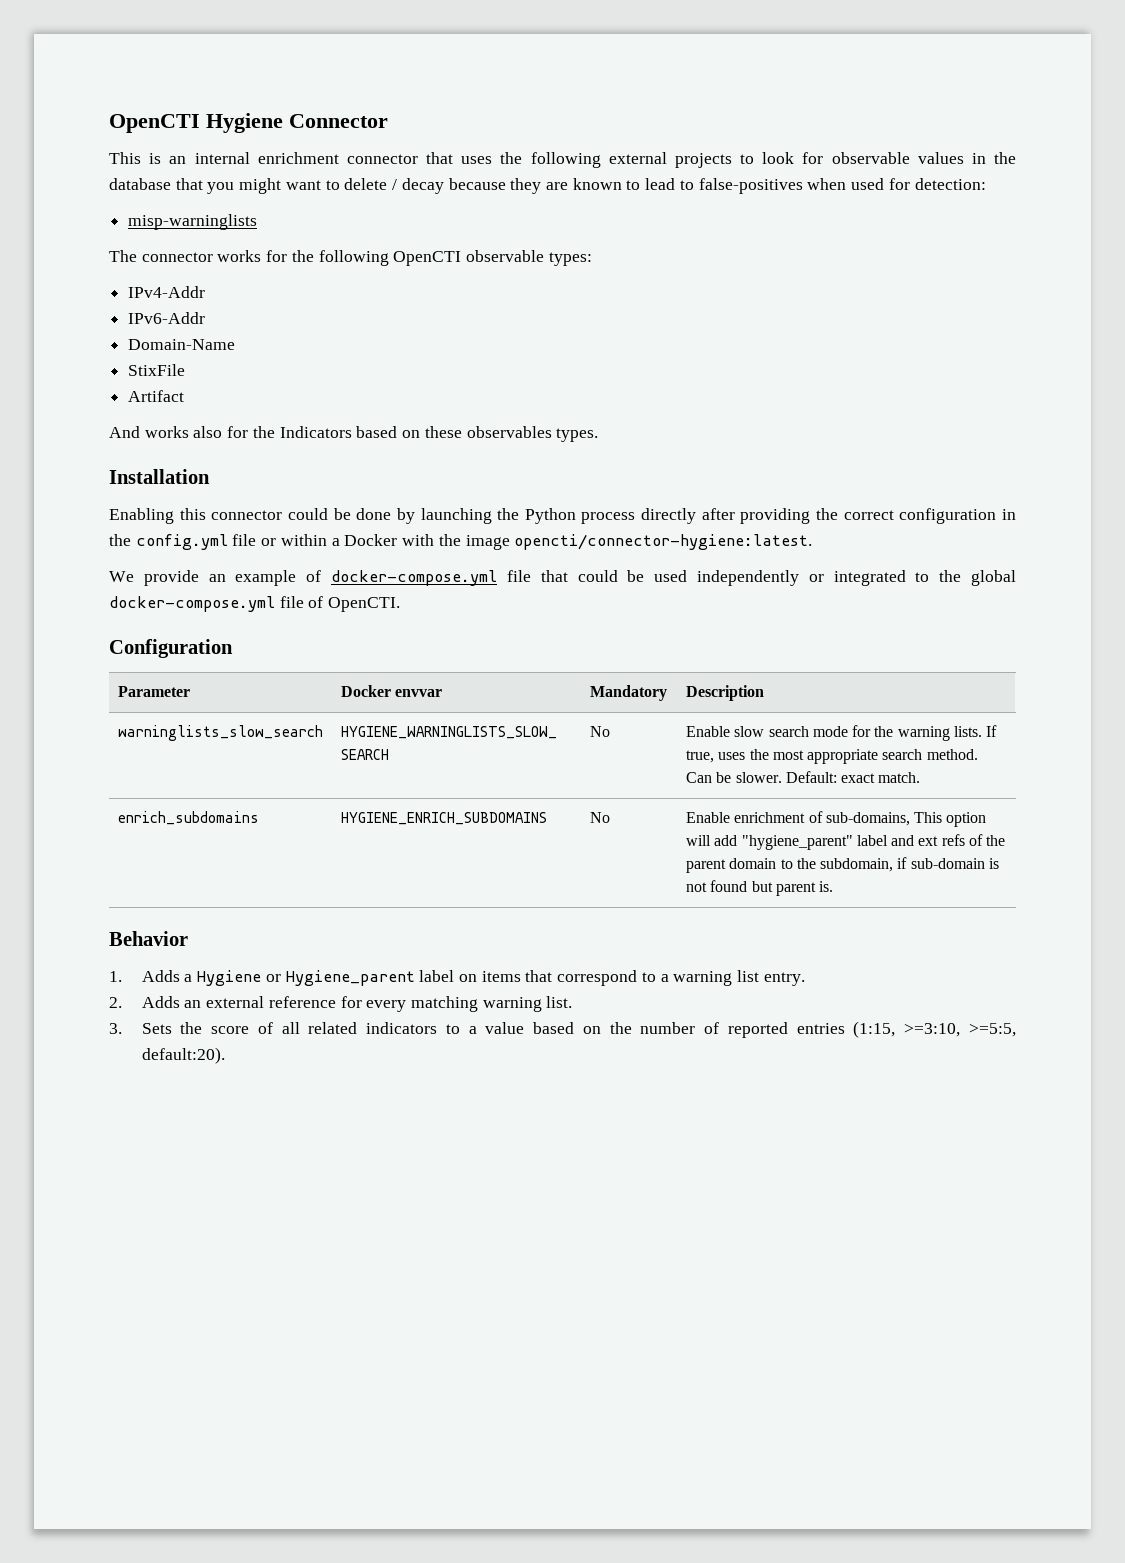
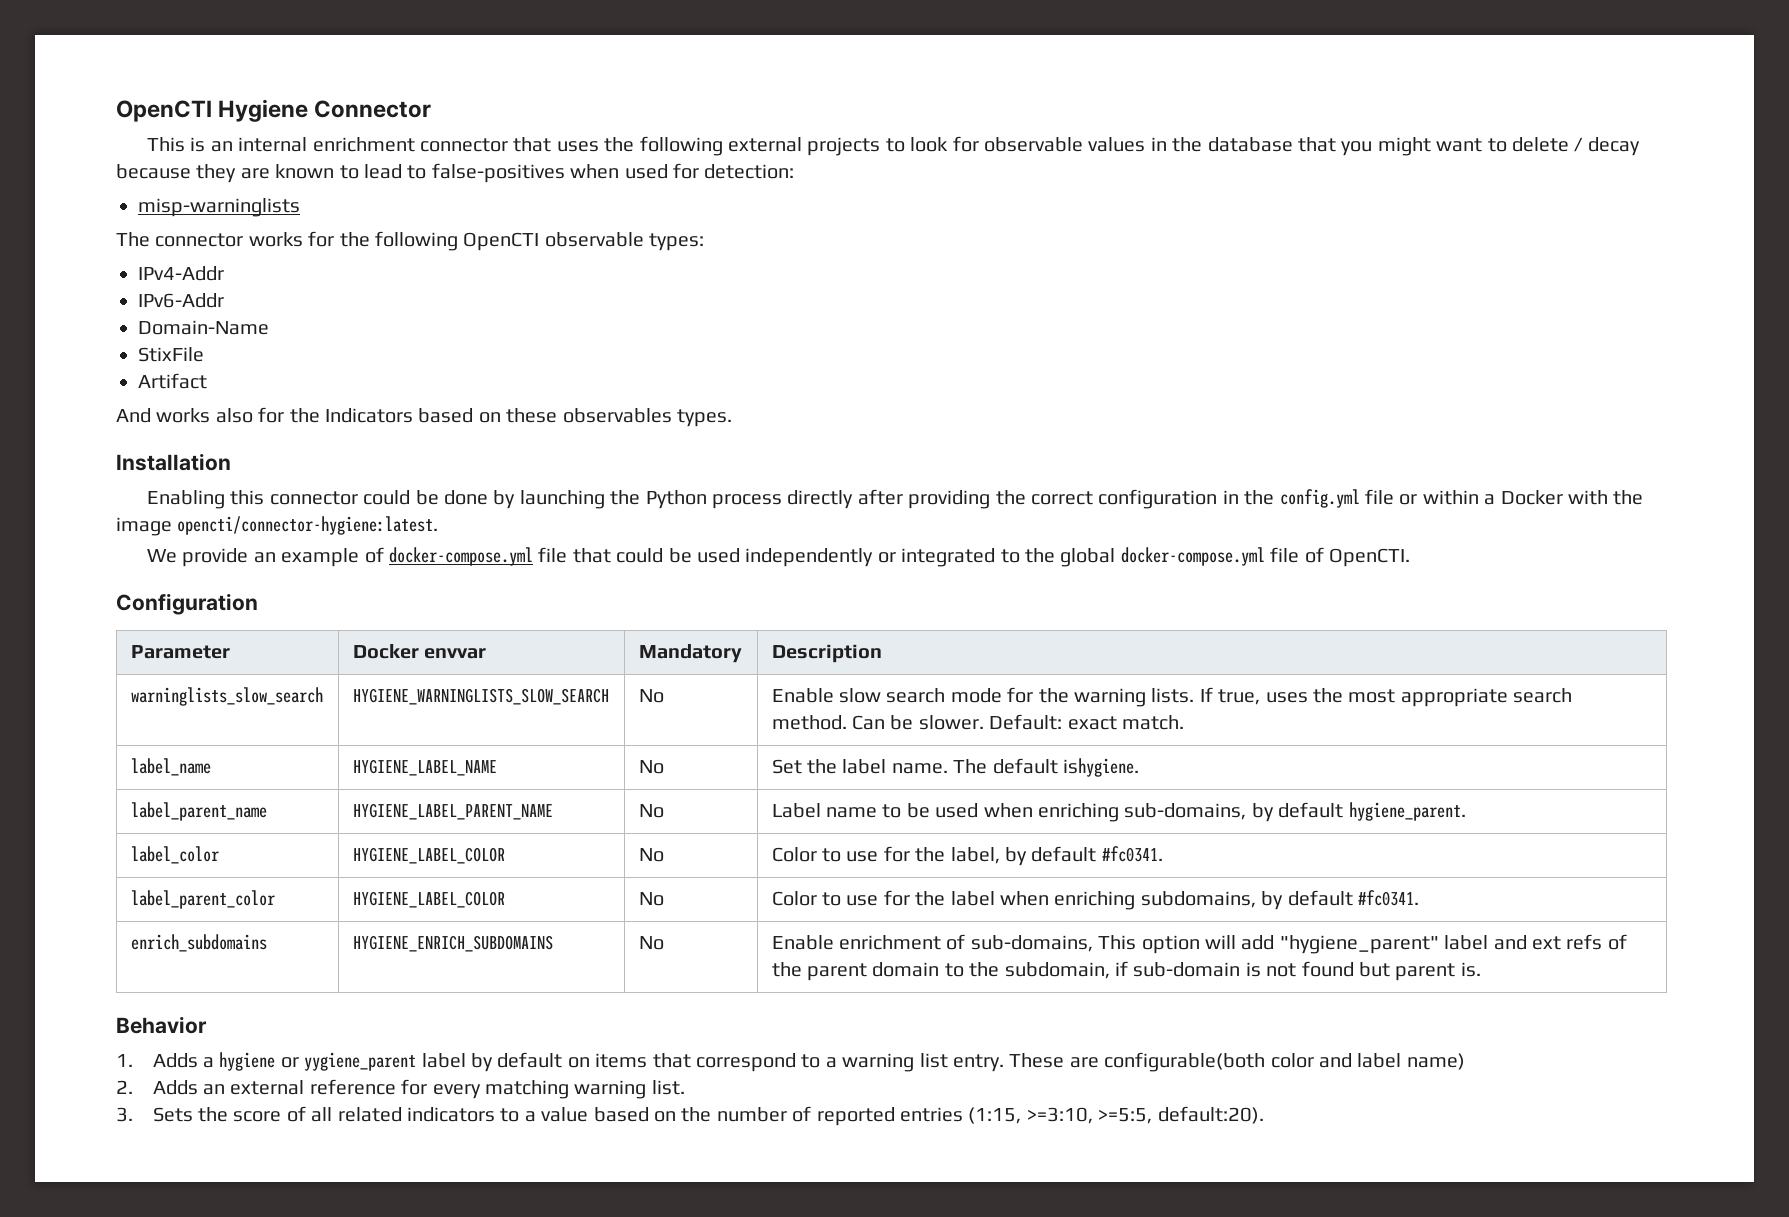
+ label_name | HYGIENE_LABEL_NAME | No | Set the label name. The default ishygiene.
+ label_parent_name | HYGIENE_LABEL_PARENT_NAME | No | Label name to be used when enriching sub-domains, by default hygiene_parent.
+ label_color | HYGIENE_LABEL_COLOR | No | Color to use for the label, by default #fc0341.
+ label_parent_color | HYGIENE_LABEL_COLOR | No | Color to use for the label when enriching subdomains, by default #fc0341.
- 1. Adds a Hygiene or Hygiene_parent label on items that correspond to a warning list entry.
+ 1. Adds a hygiene or yygiene_parent label by default on items that correspond to a warning list entry. These are configurable(both color and label name)

